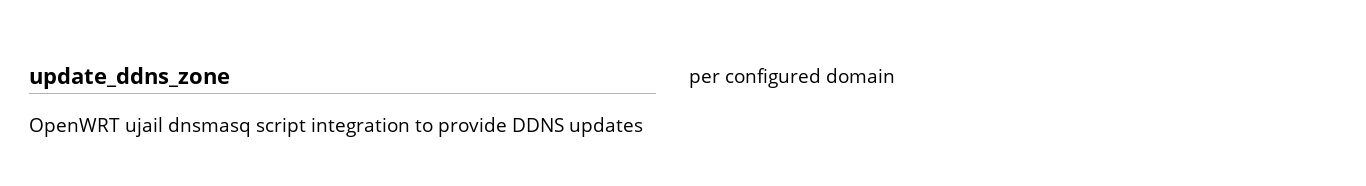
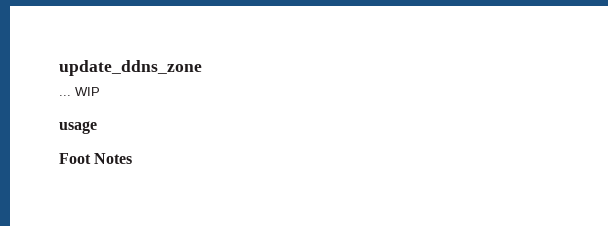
- OpenWRT ujail dnsmasq script integration to provide DDNS updates per configured domain
+ ... WIP
+ usage
+ Foot Notes

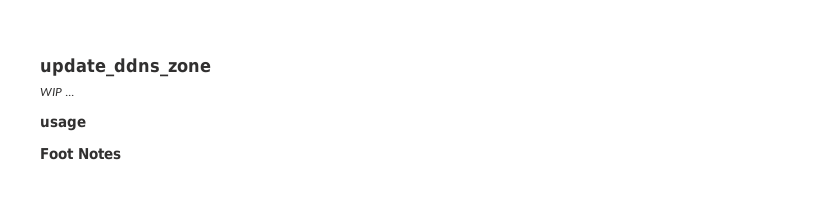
- ... WIP
+ WIP ...

